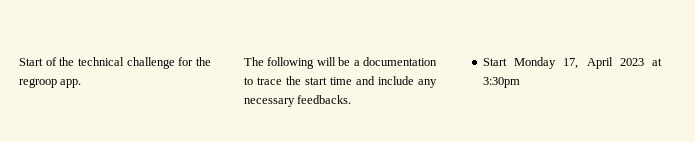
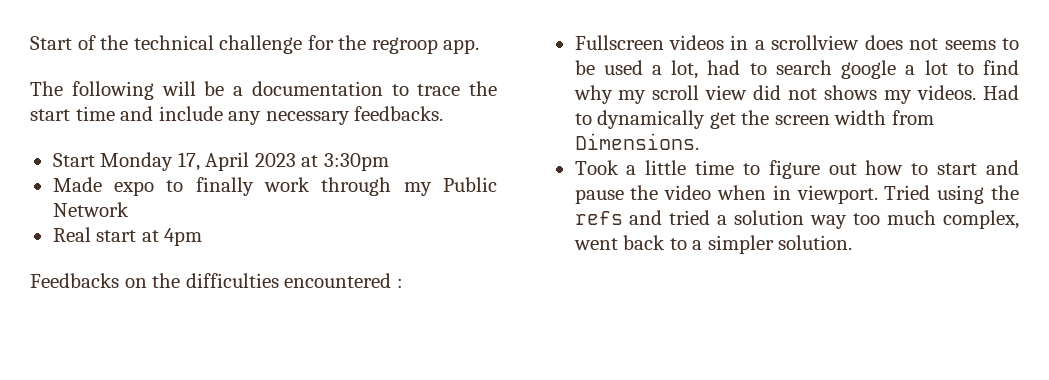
+ Made expo to finally work through my Public Network
+ Real start at 4pm
+ Feedbacks on the difficulties encountered :
+ Fullscreen videos in a scrollview does not seems to be used a lot, had to search google a lot to find why my scroll view did not shows my videos. Had to dynamically get the screen width from Dimensions.
+ Took a little time to figure out how to start and pause the video when in viewport. Tried using the refs and tried a solution way too much complex, went back to a simpler solution.

